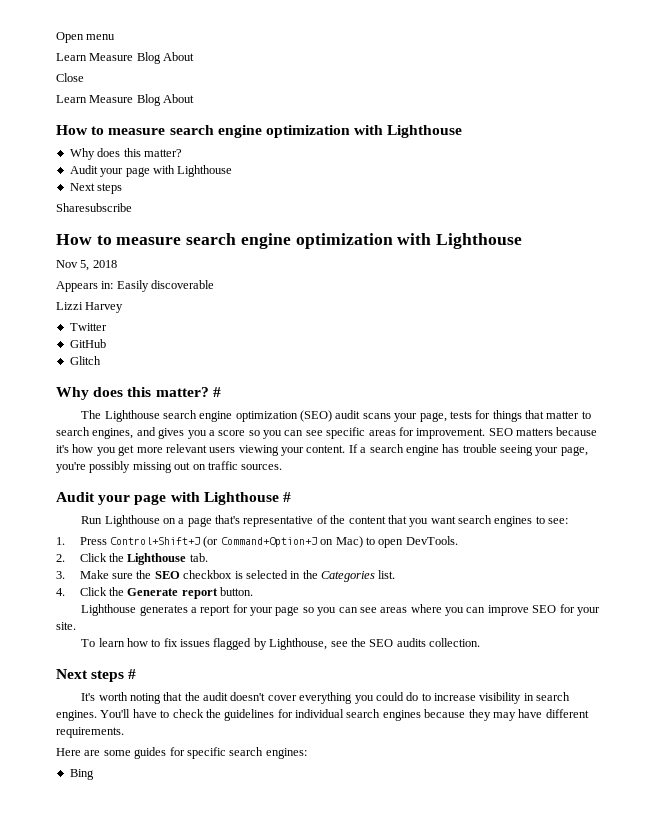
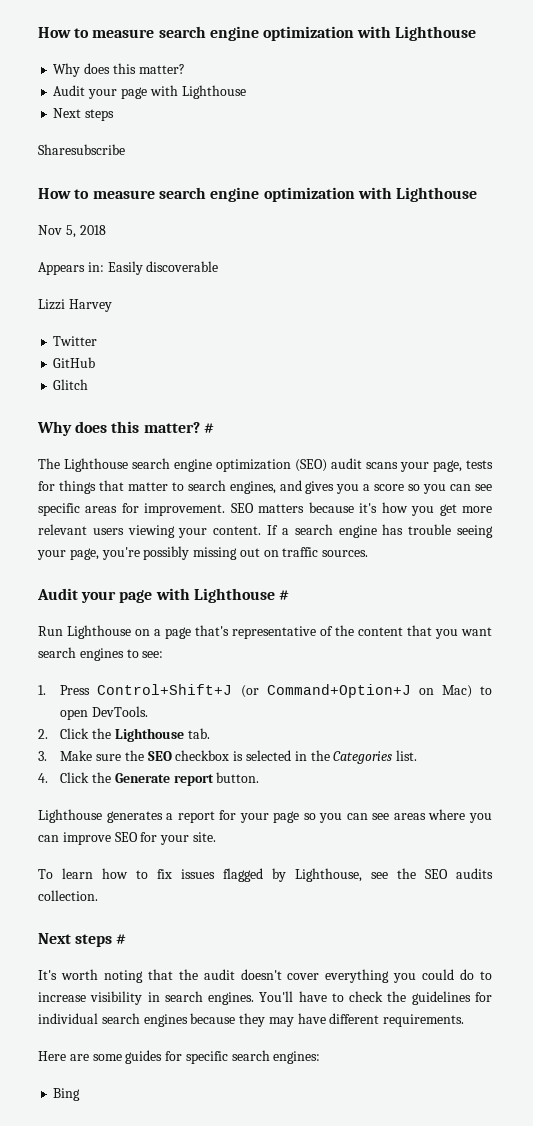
- Open menu
- Learn Measure Blog About
- Close
- Learn Measure Blog About

